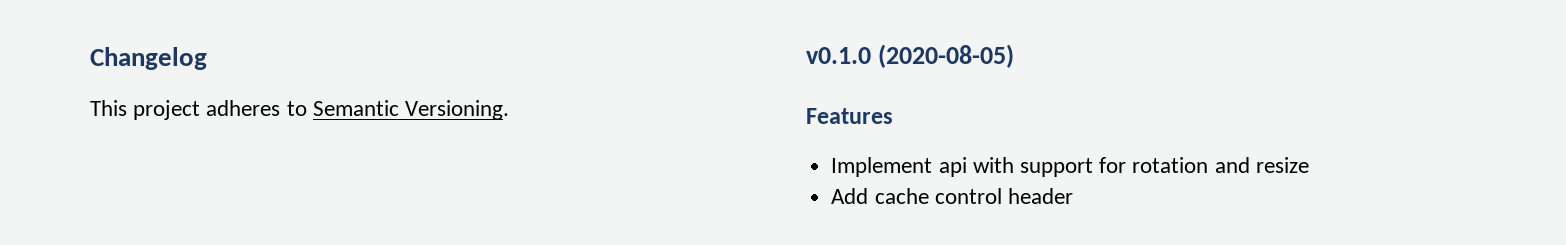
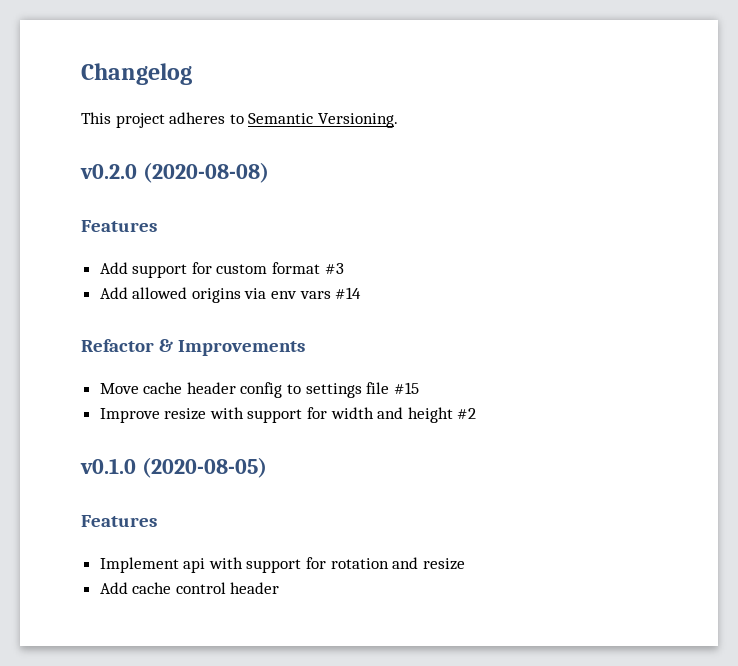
+ v0.2.0 (2020-08-08)
+ Features
+ Add support for custom format #3
+ Add allowed origins via env vars #14
+ Refactor & Improvements
+ Move cache header config to settings file #15
+ Improve resize with support for width and height #2

